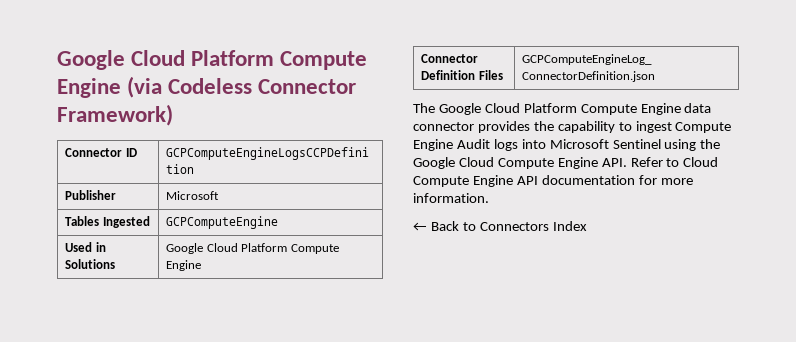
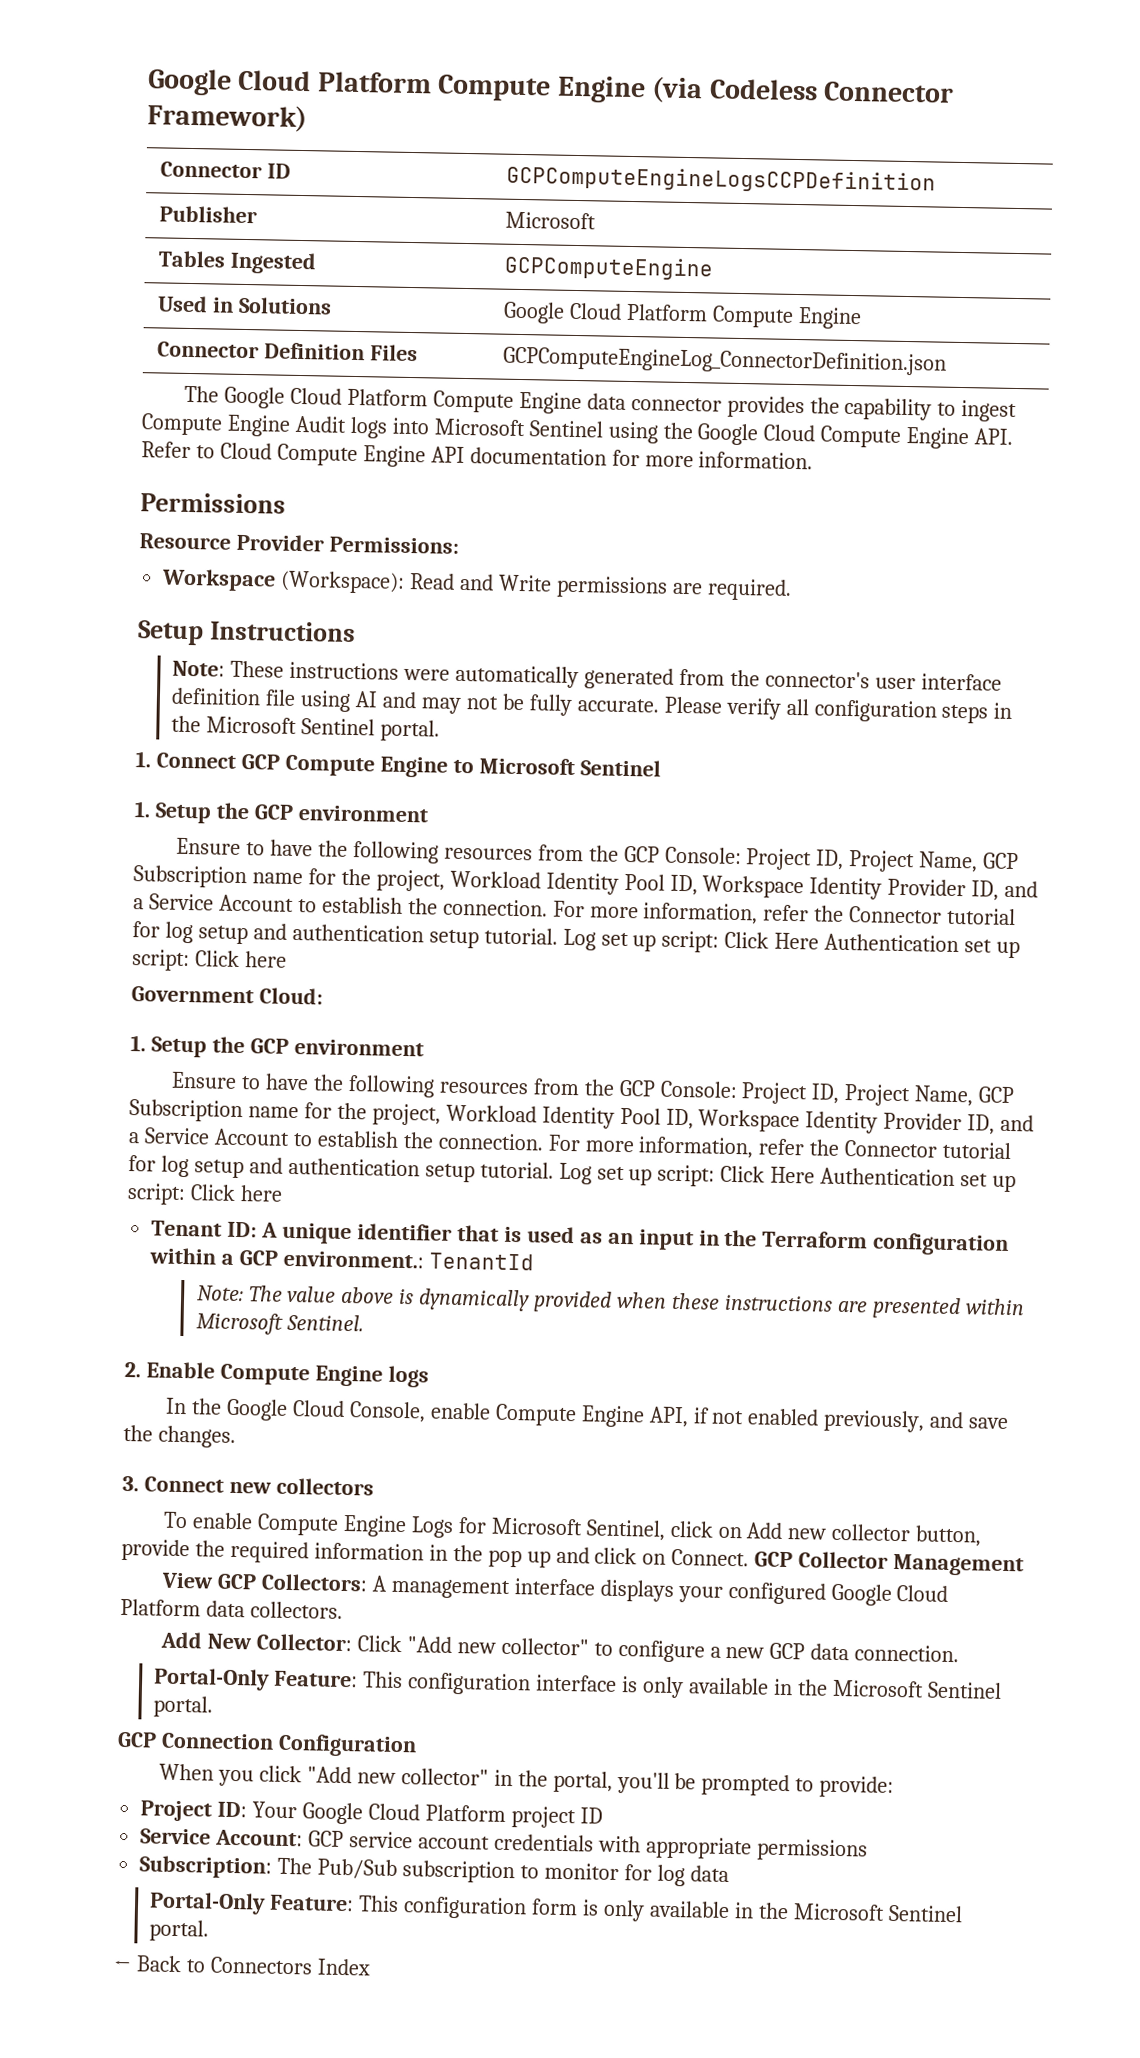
+ Permissions
+ Resource Provider Permissions:
+ Workspace (Workspace): Read and Write permissions are required.
+ Setup Instructions
+ Note: These instructions were automatically generated from the connector's user interface definition file using AI and may not be fully accurate. Please verify all configuration steps in the Microsoft Sentinel portal.
+ 1. Connect GCP Compute Engine to Microsoft Sentinel
+ 1. Setup the GCP environment
+ Ensure to have the following resources from the GCP Console: Project ID, Project Name, GCP Subscription name for the project, Workload Identity Pool ID, Workspace Identity Provider ID, and a Service Account to establish the connection. For more information, refer the Connector tutorial for log setup and authentication setup tutorial. Log set up script: Click Here Authentication set up script: Click here
+ Government Cloud:
+ 1. Setup the GCP environment
+ Ensure to have the following resources from the GCP Console: Project ID, Project Name, GCP Subscription name for the project, Workload Identity Pool ID, Workspace Identity Provider ID, and a Service Account to establish the connection. For more information, refer the Connector tutorial for log setup and authentication setup tutorial. Log set up script: Click Here Authentication set up script: Click here
+ Tenant ID: A unique identifier that is used as an input in the Terraform configuration within a GCP environment.: TenantId
+ Note: The value above is dynamically provided when these instructions are presented within Microsoft Sentinel.
+ 2. Enable Compute Engine logs
+ In the Google Cloud Console, enable Compute Engine API, if not enabled previously, and save the changes.
+ 3. Connect new collectors
+ To enable Compute Engine Logs for Microsoft Sentinel, click on Add new collector button, provide the required information in the pop up and click on Connect. GCP Collector Management
+ View GCP Collectors: A management interface displays your configured Google Cloud Platform data collectors.
+ Add New Collector: Click "Add new collector" to configure a new GCP data connection.
+ Portal-Only Feature: This configuration interface is only available in the Microsoft Sentinel portal.
+ GCP Connection Configuration
+ When you click "Add new collector" in the portal, you'll be prompted to provide:
+ Project ID: Your Google Cloud Platform project ID
+ Service Account: GCP service account credentials with appropriate permissions
+ Subscription: The Pub/Sub subscription to monitor for log data
+ Portal-Only Feature: This configuration form is only available in the Microsoft Sentinel portal.

